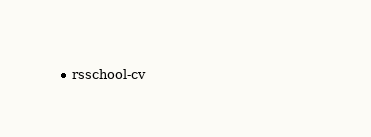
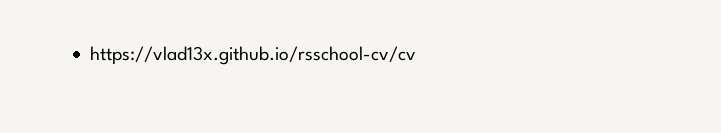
- rsschool-cv
+ https://vlad13x.github.io/rsschool-cv/cv

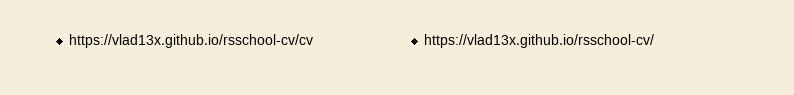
+ https://vlad13x.github.io/rsschool-cv/

